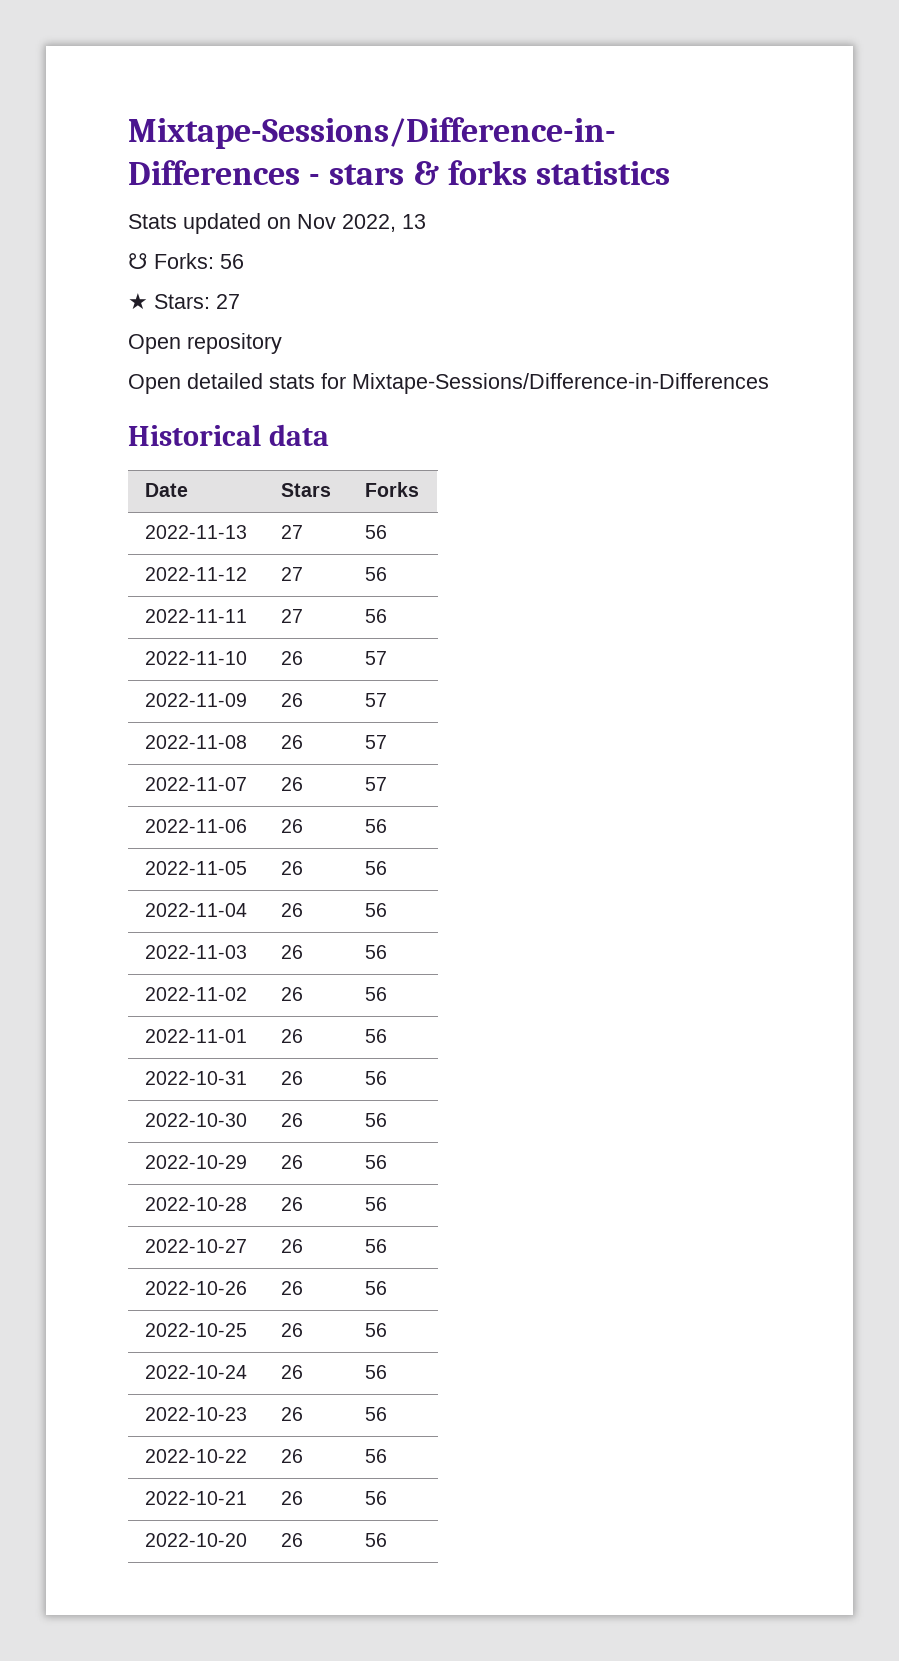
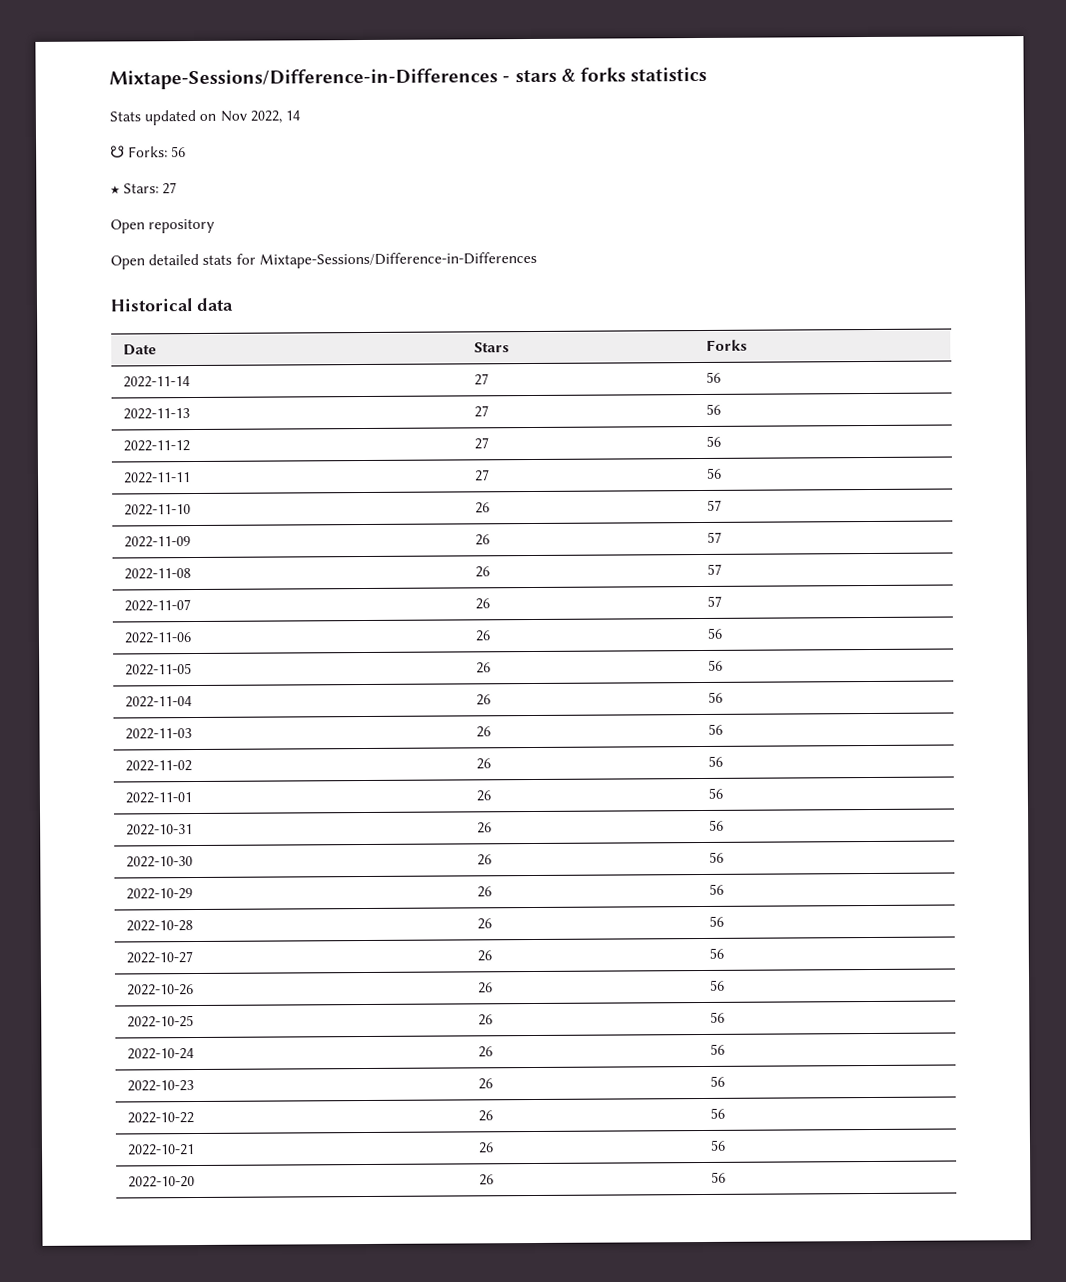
- Stats updated on Nov 2022, 13
+ Stats updated on Nov 2022, 14
+ 2022-11-14 | 27 | 56

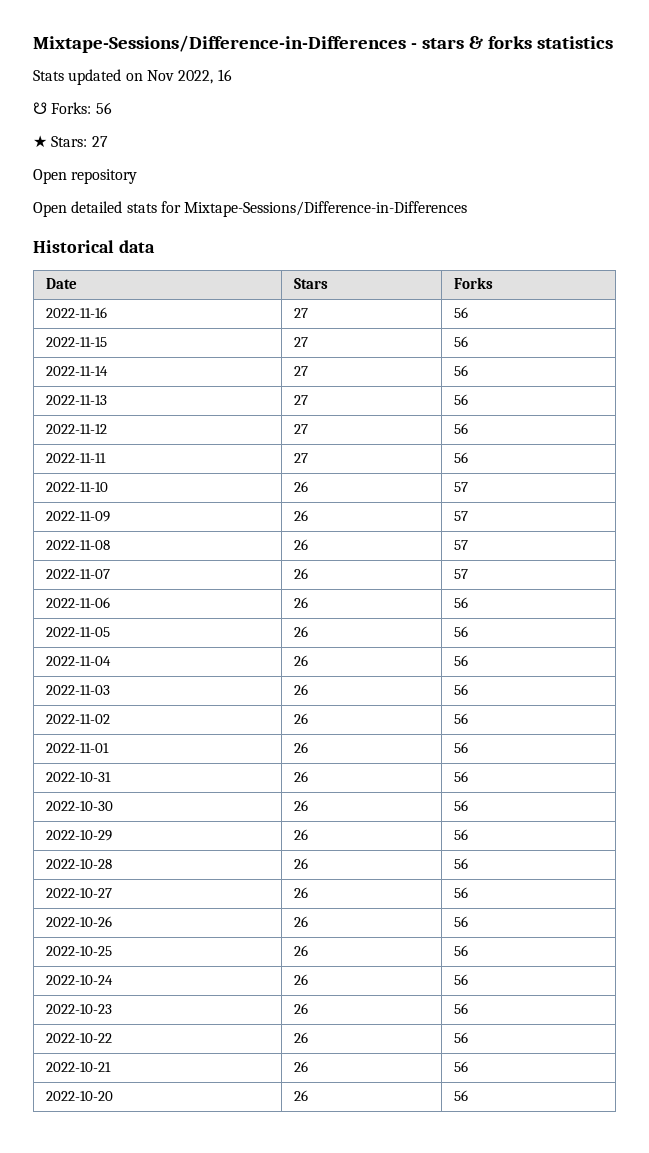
- Stats updated on Nov 2022, 14
+ Stats updated on Nov 2022, 16
+ 2022-11-16 | 27 | 56
+ 2022-11-15 | 27 | 56

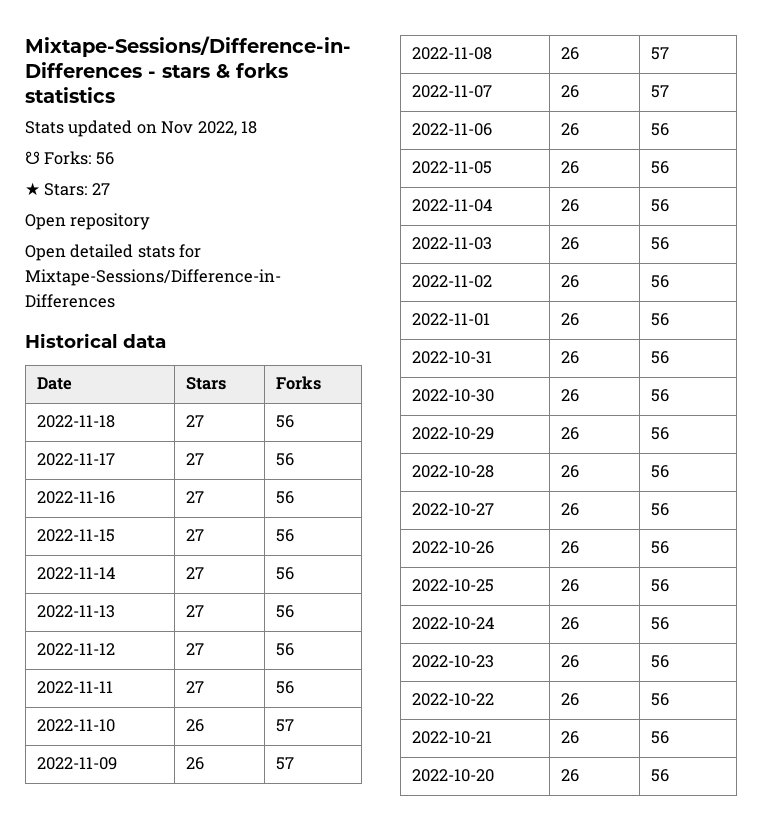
- Stats updated on Nov 2022, 16
+ Stats updated on Nov 2022, 18
+ 2022-11-18 | 27 | 56
+ 2022-11-17 | 27 | 56

